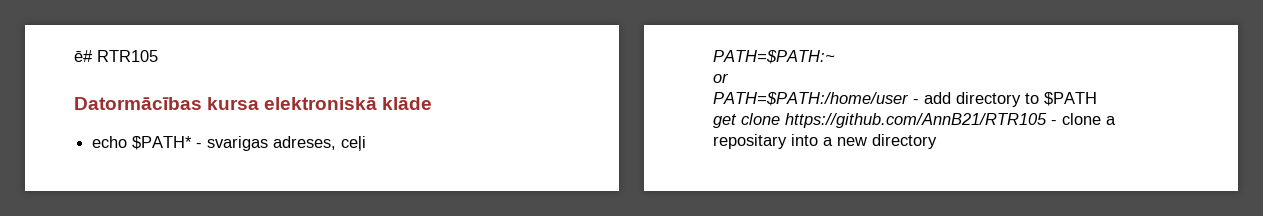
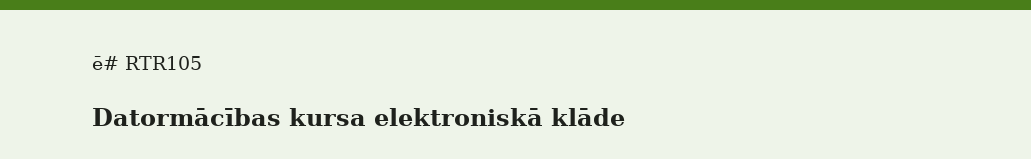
- echo $PATH* - svarigas adreses, ceļi
- PATH=$PATH:~
- or
- PATH=$PATH:/home/user - add directory to $PATH
- get clone https://github.com/AnnB21/RTR105 - clone a repositary into a new directory

